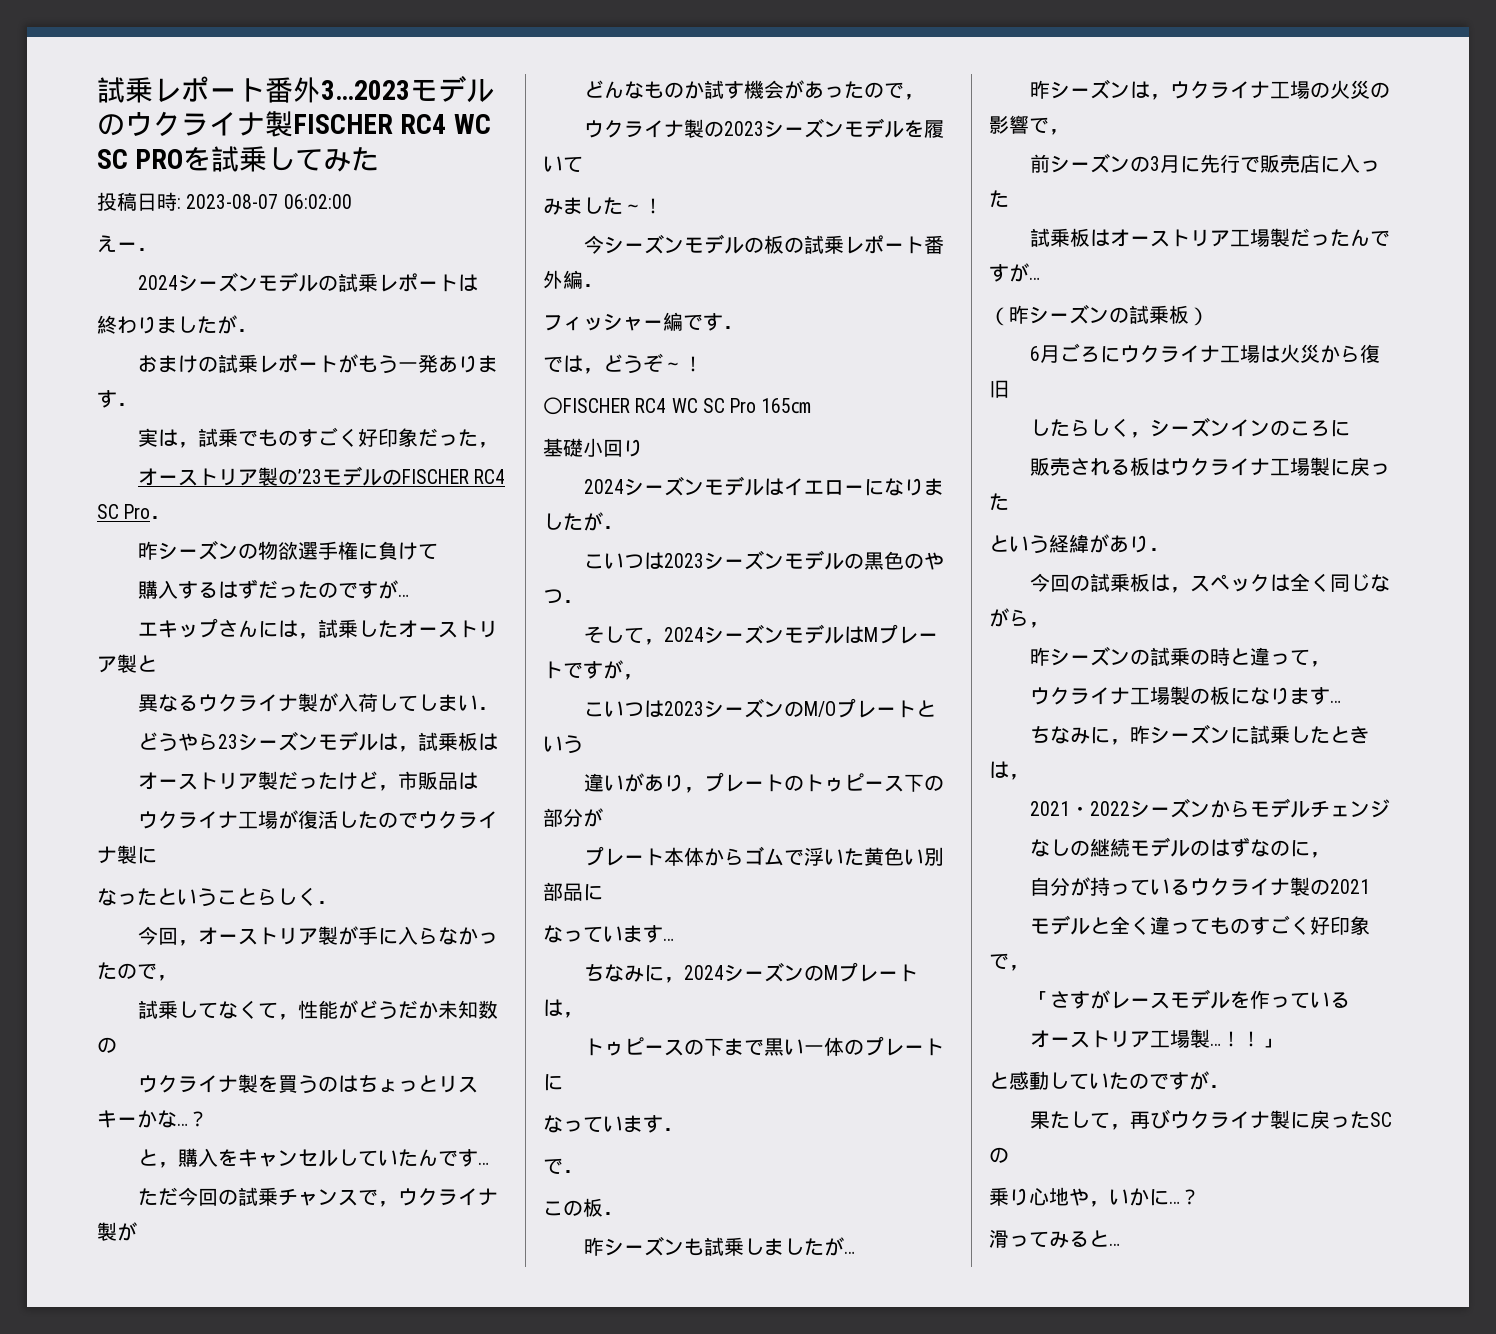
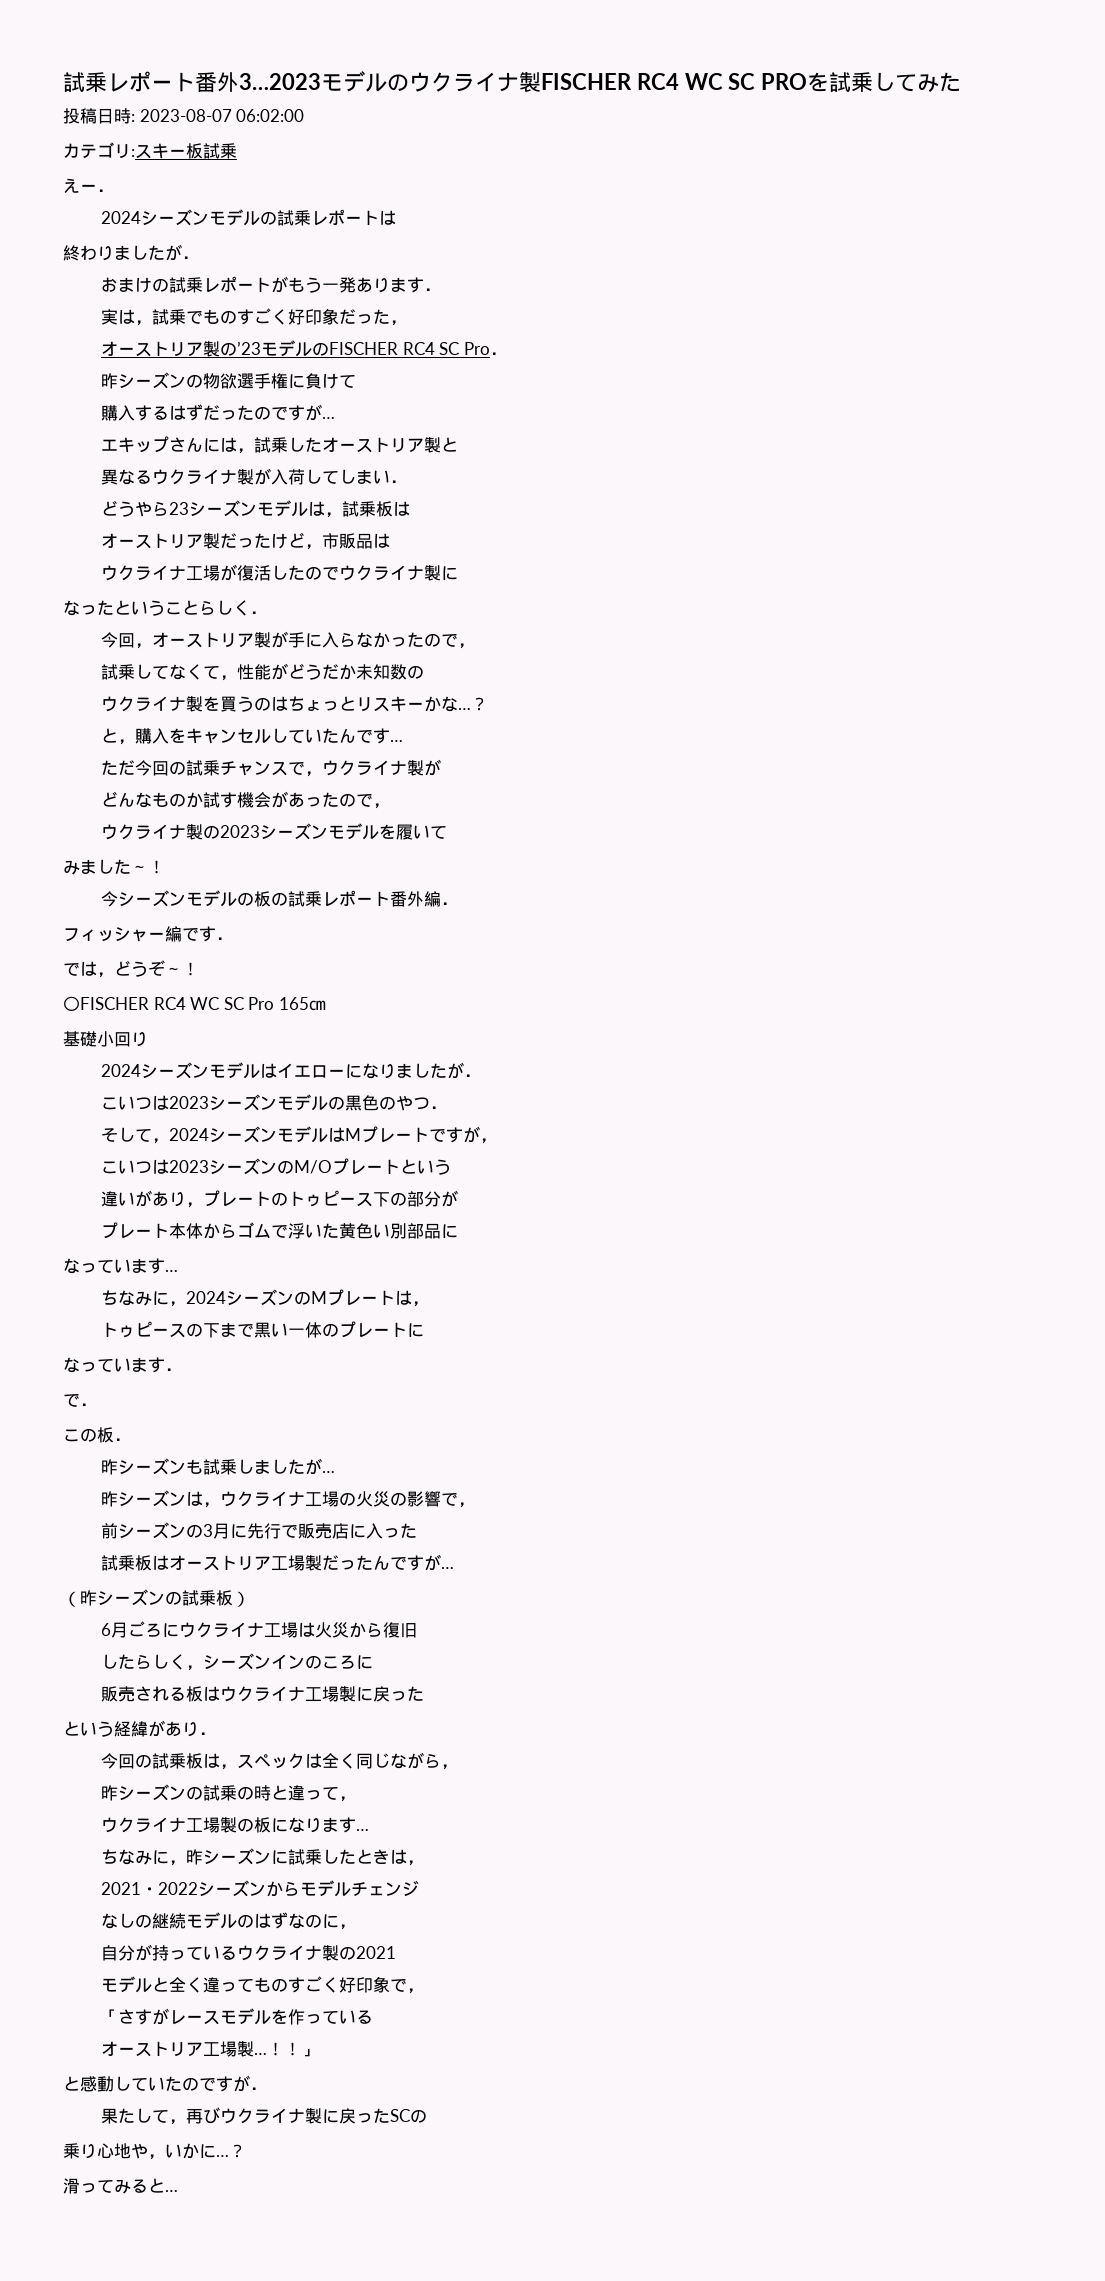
+ カテゴリ:スキー板試乗

